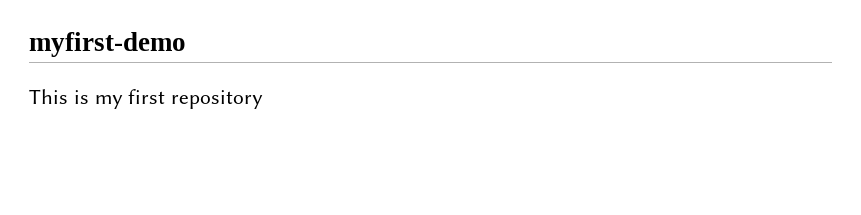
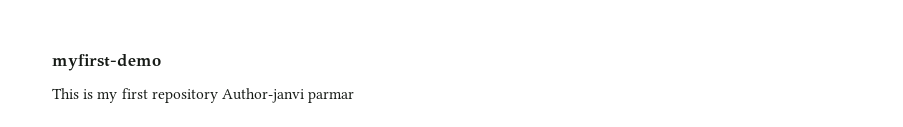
- This is my first repository
+ This is my first repository Author-janvi parmar

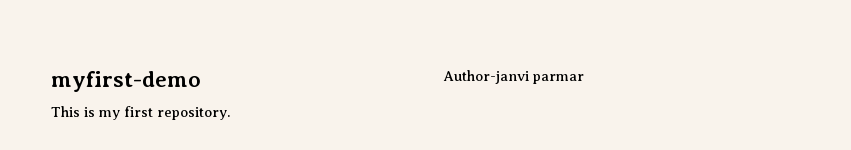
- This is my first repository Author-janvi parmar
+ This is my first repository.
+ Author-janvi parmar

